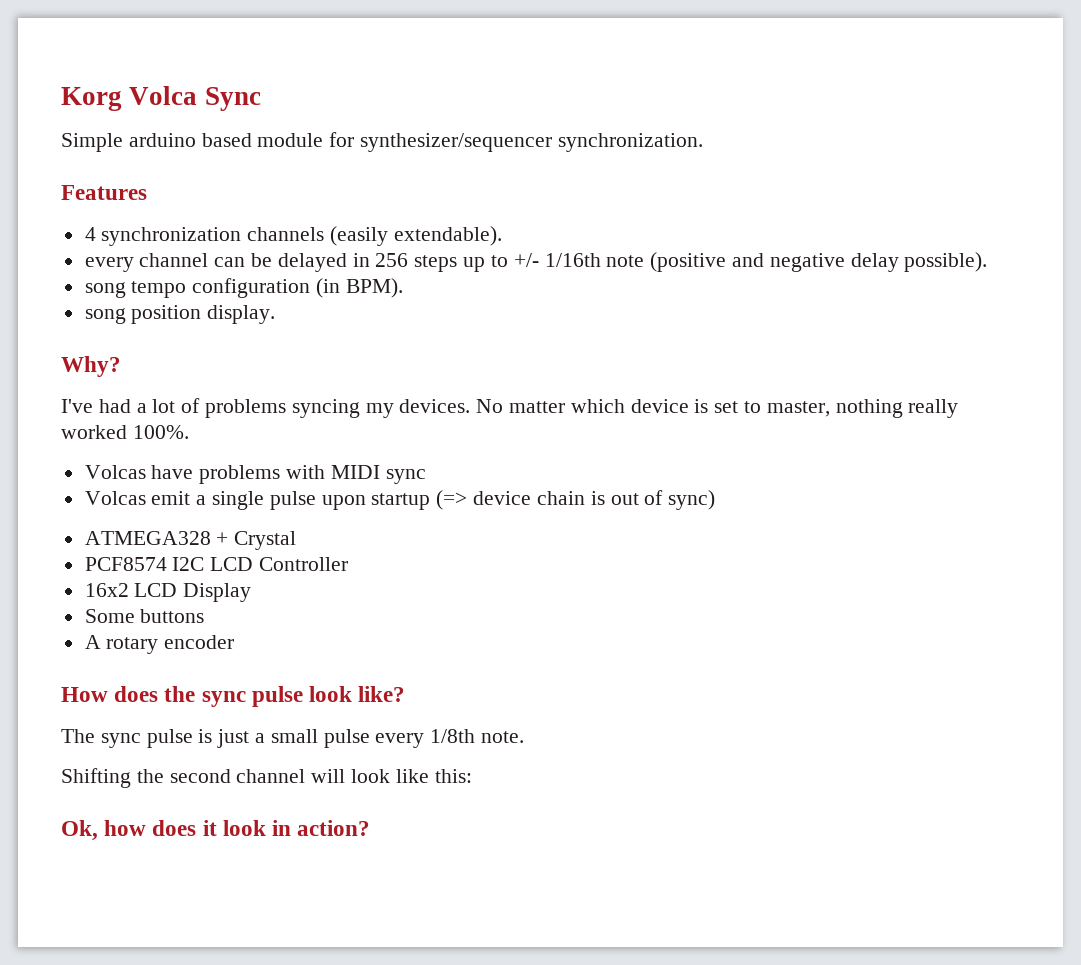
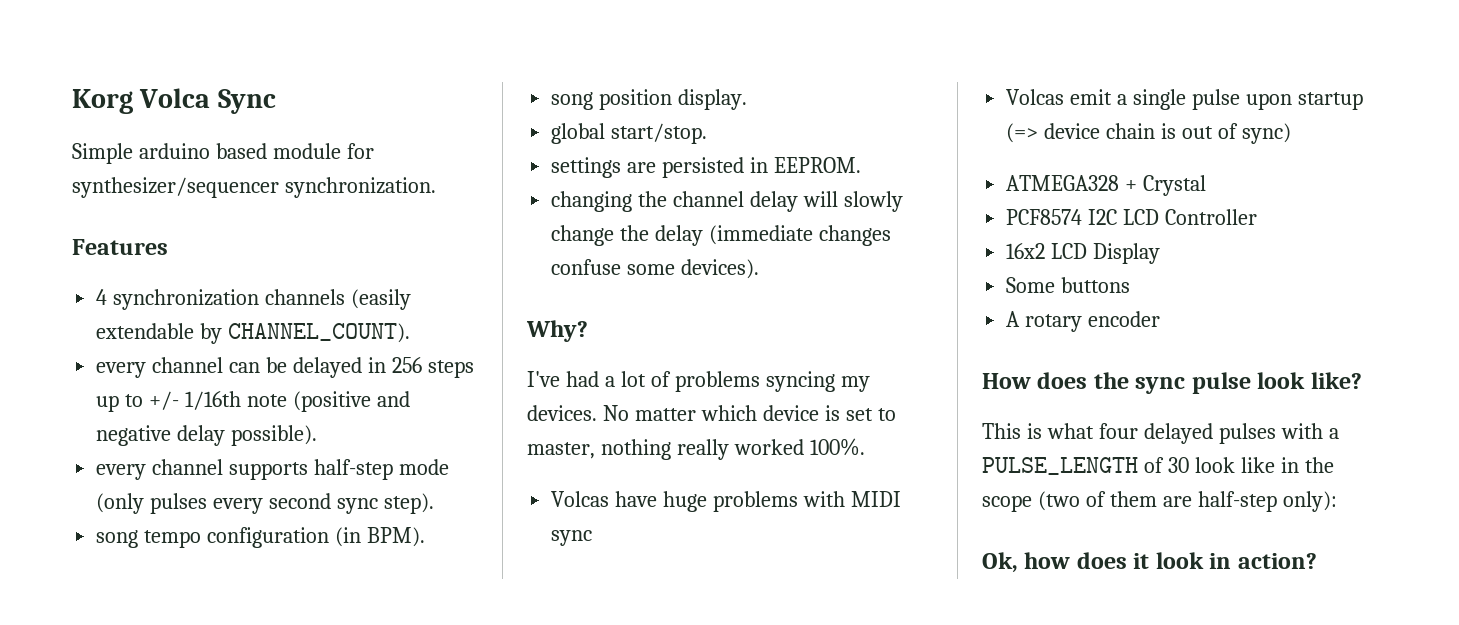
- 4 synchronization channels (easily extendable).
+ 4 synchronization channels (easily extendable by CHANNEL_COUNT).
+ every channel supports half-step mode (only pulses every second sync step).
+ global start/stop.
+ settings are persisted in EEPROM.
+ changing the channel delay will slowly change the delay (immediate changes confuse some devices).
- Volcas have problems with MIDI sync
+ Volcas have huge problems with MIDI sync
- The sync pulse is just a small pulse every 1/8th note.
- Shifting the second channel will look like this:
+ This is what four delayed pulses with a PULSE_LENGTH of 30 look like in the scope (two of them are half-step only):

